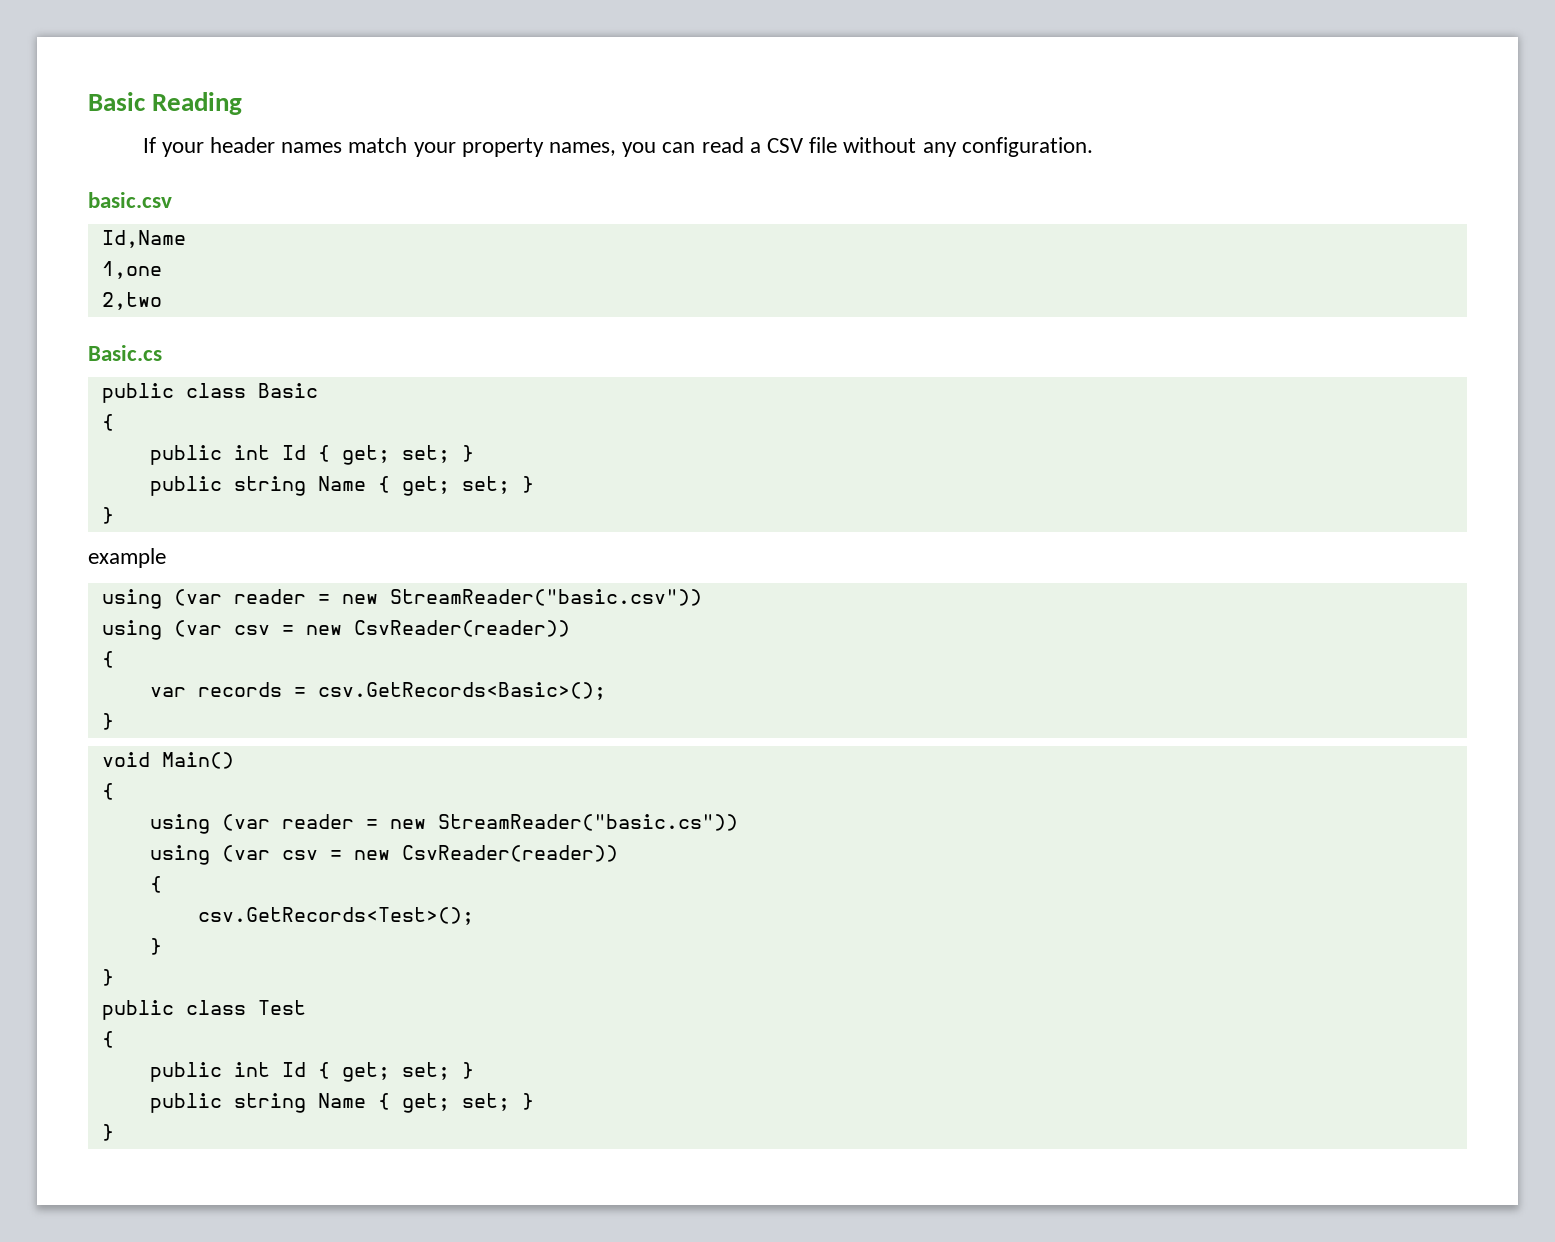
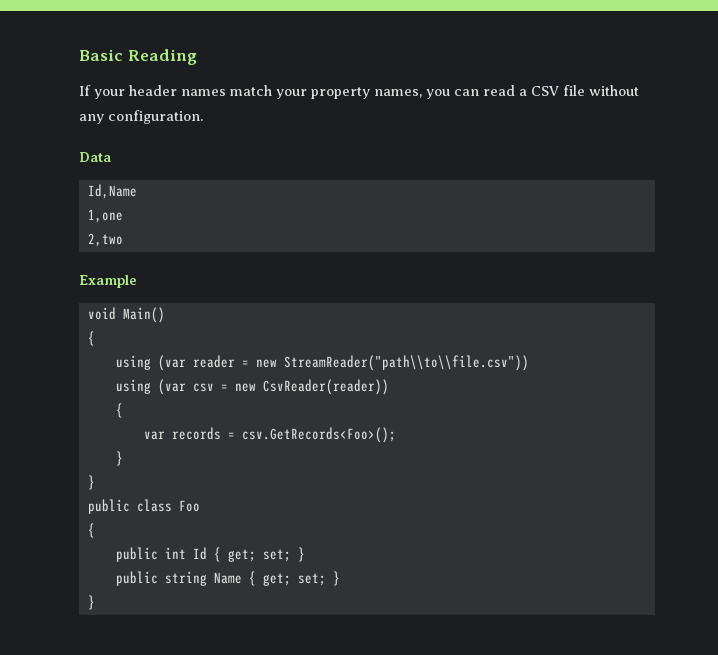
- basic.csv
+ Data
- Basic.cs
- public class Basic
+ Example
+ void Main()
+ {
+ using (var reader = new StreamReader("path\\to\\file.csv"))
+ using (var csv = new CsvReader(reader))
+ {
+ var records = csv.GetRecords<Foo>();
+ }
+ }
+ public class Foo
- example
- using (var reader = new StreamReader("basic.csv"))
- using (var csv = new CsvReader(reader))
- {
- var records = csv.GetRecords<Basic>();
- }
- void Main()
- {
- using (var reader = new StreamReader("basic.cs"))
- using (var csv = new CsvReader(reader))
- {
- csv.GetRecords<Test>();
- }
- }
- public class Test
- {
- public int Id { get; set; }
- public string Name { get; set; }
- }

